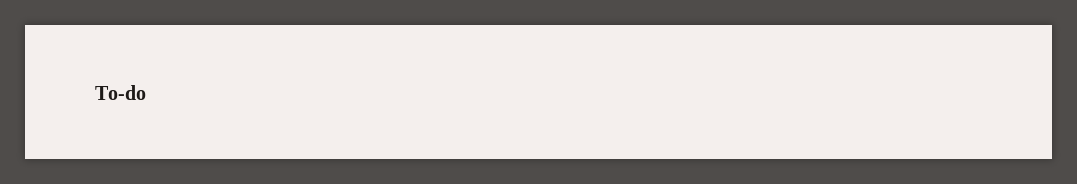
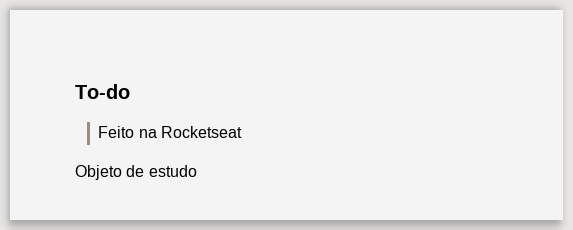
+ Feito na Rocketseat
+ Objeto de estudo

